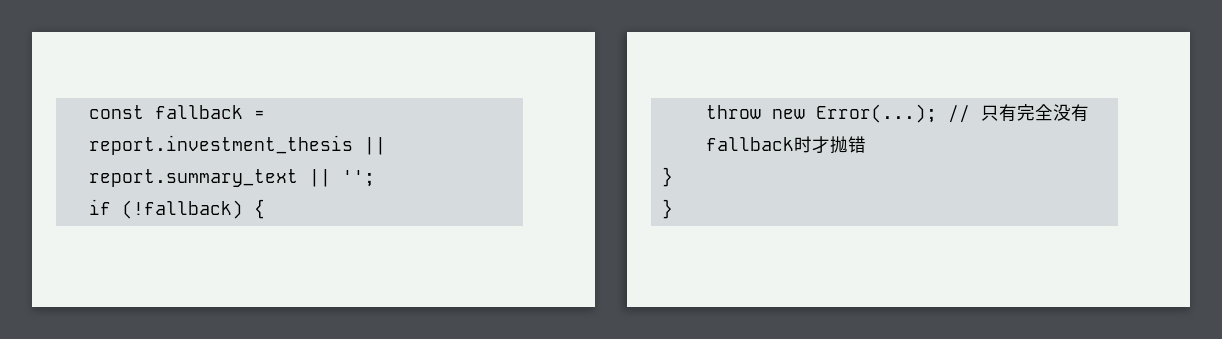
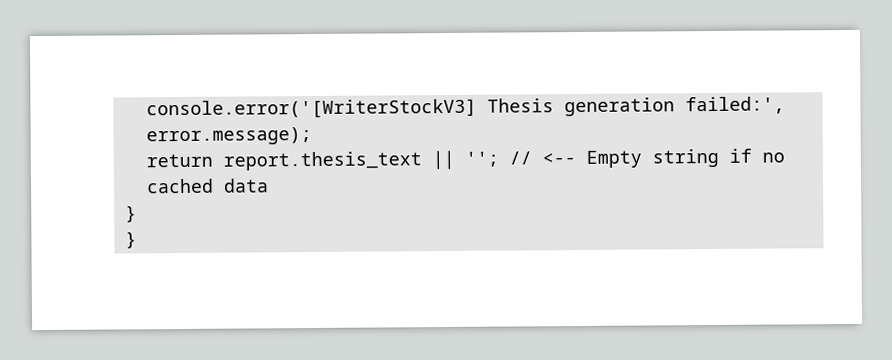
- const fallback = report.investment_thesis || report.summary_text || '';
- if (!fallback) {
- throw new Error(...); // 只有完全没有fallback时才抛错
+ console.error('[WriterStockV3] Thesis generation failed:', error.message);
+ return report.thesis_text || ''; // <-- Empty string if no cached data

